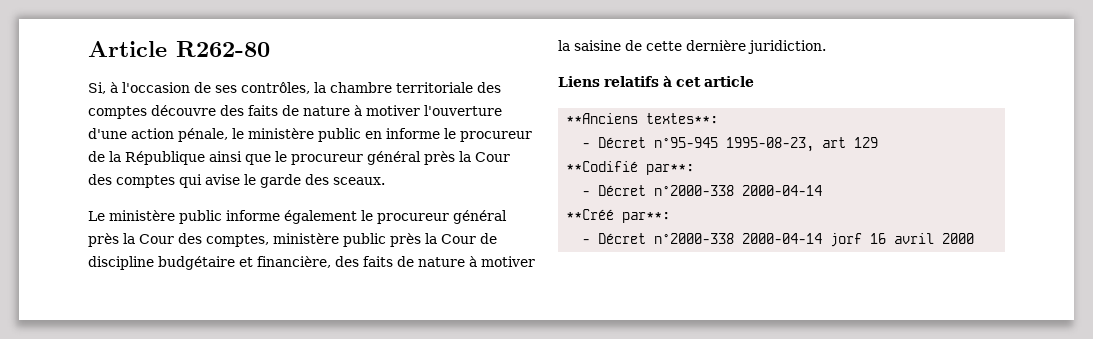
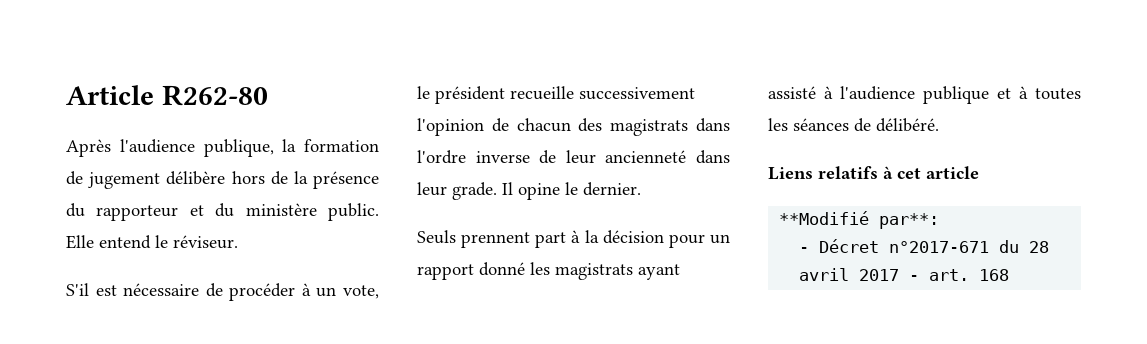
- Si, à l'occasion de ses contrôles, la chambre territoriale des comptes découvre des faits de nature à motiver l'ouverture d'une action pénale, le ministère public en informe le procureur de la République ainsi que le procureur général près la Cour des comptes qui avise le garde des sceaux.
- Le ministère public informe également le procureur général près la Cour des comptes, ministère public près la Cour de discipline budgétaire et financière, des faits de nature à motiver la saisine de cette dernière juridiction.
+ Après l'audience publique, la formation de jugement délibère hors de la présence du rapporteur et du ministère public. Elle entend le réviseur.
+ S'il est nécessaire de procéder à un vote, le président recueille successivement l'opinion de chacun des magistrats dans l'ordre inverse de leur ancienneté dans leur grade. Il opine le dernier.
+ Seuls prennent part à la décision pour un rapport donné les magistrats ayant assisté à l'audience publique et à toutes les séances de délibéré.
- **Anciens textes**:
- - Décret n°95-945 1995-08-23, art 129
- **Codifié par**:
- - Décret n°2000-338 2000-04-14
- **Créé par**:
- - Décret n°2000-338 2000-04-14 jorf 16 avril 2000
+ **Modifié par**:
+ - Décret n°2017-671 du 28 avril 2017 - art. 168

